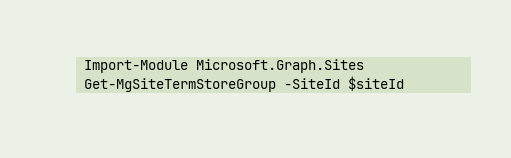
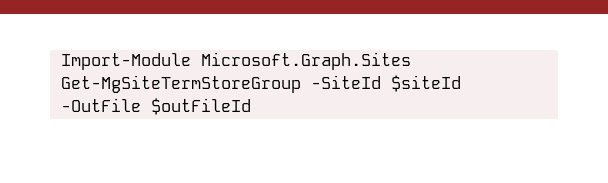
- Get-MgSiteTermStoreGroup -SiteId $siteId
+ Get-MgSiteTermStoreGroup -SiteId $siteId -OutFile $outFileId

